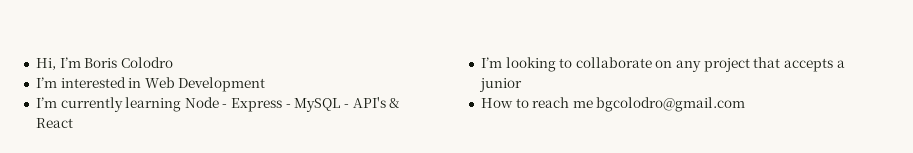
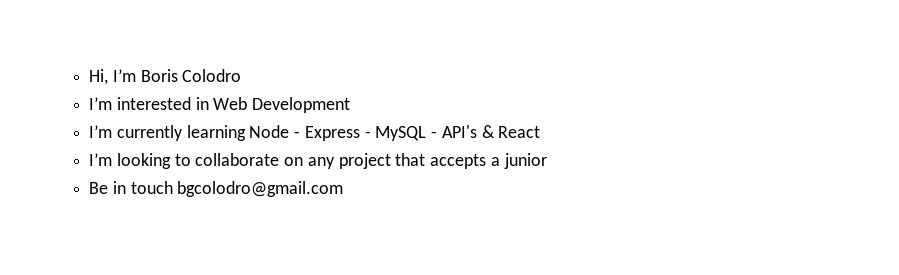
- How to reach me bgcolodro@gmail.com
+ Be in touch bgcolodro@gmail.com

